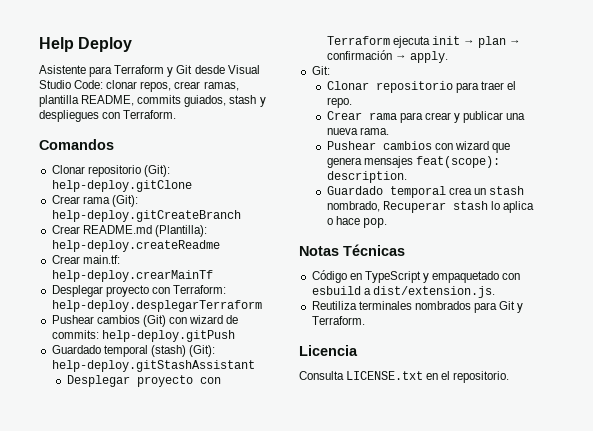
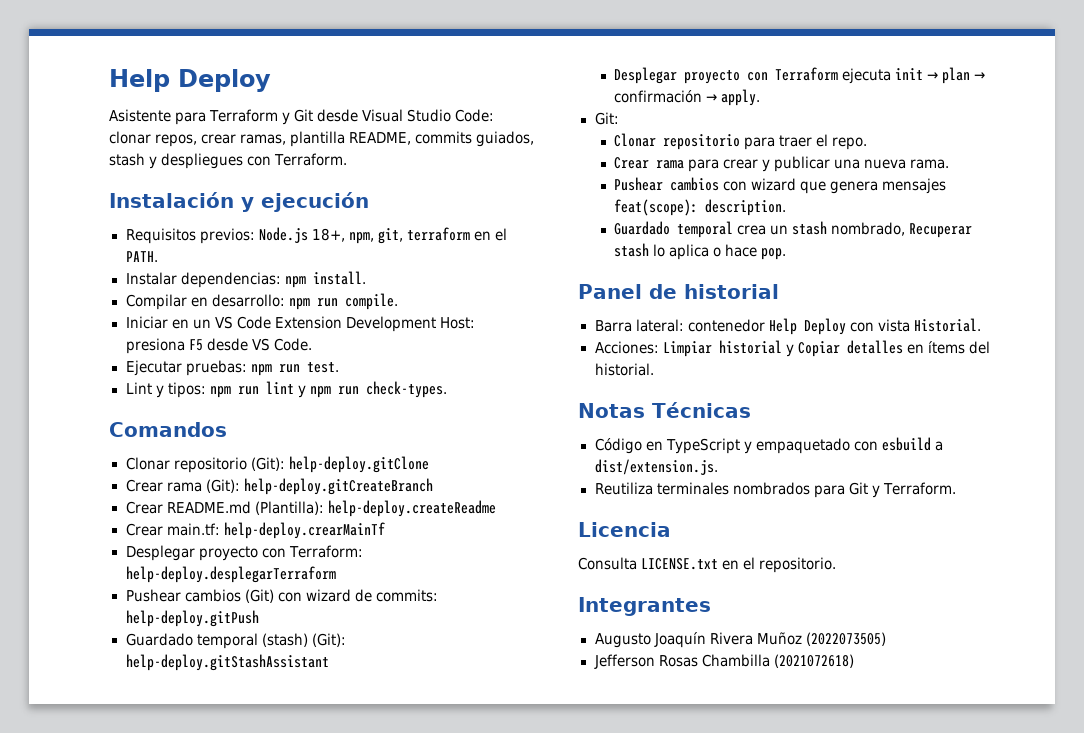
+ Instalación y ejecución
+ Requisitos previos: Node.js 18+, npm, git, terraform en el PATH.
+ Instalar dependencias: npm install.
+ Compilar en desarrollo: npm run compile.
+ Iniciar en un VS Code Extension Development Host: presiona F5 desde VS Code.
+ Ejecutar pruebas: npm run test.
+ Lint y tipos: npm run lint y npm run check-types.
+ Panel de historial
+ Barra lateral: contenedor Help Deploy con vista Historial.
+ Acciones: Limpiar historial y Copiar detalles en ítems del historial.
+ Integrantes
+ Augusto Joaquín Rivera Muñoz (2022073505)
+ Jefferson Rosas Chambilla (2021072618)

